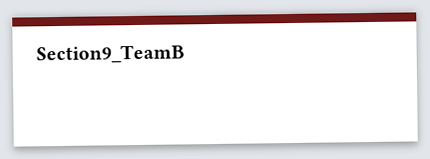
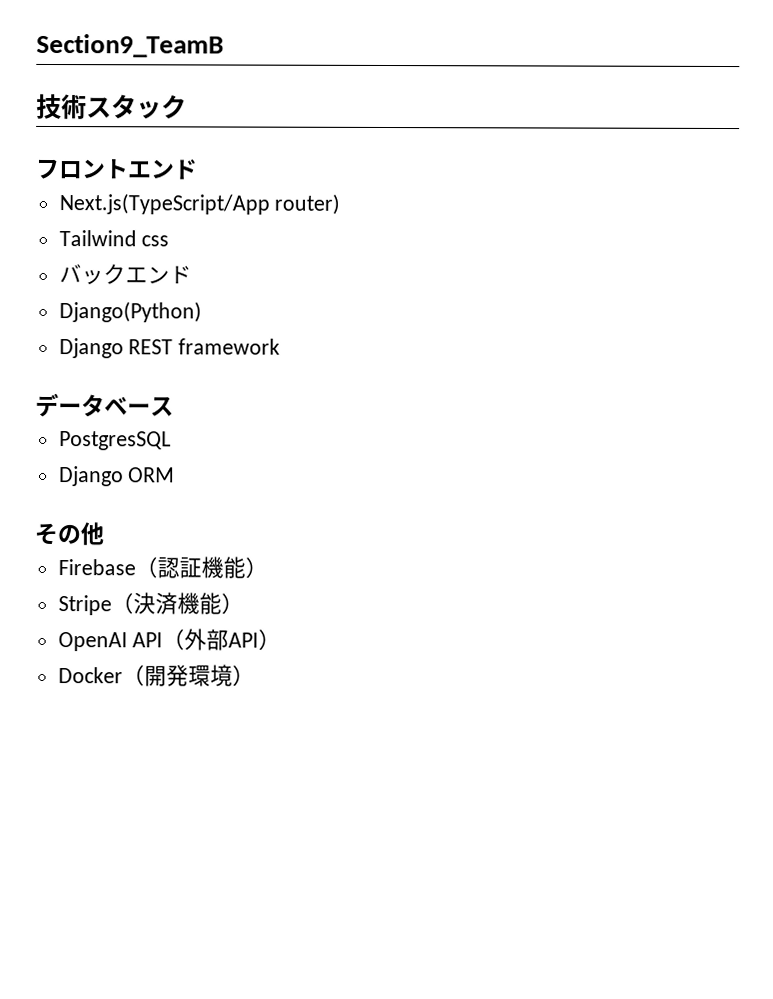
+ 技術スタック
+ フロントエンド
+ Next.js(TypeScript/App router)
+ Tailwind css
+ バックエンド
+ Django(Python)
+ Django REST framework
+ データベース
+ PostgresSQL
+ Django ORM
+ その他
+ Firebase（認証機能）
+ Stripe（決済機能）
+ OpenAI API（外部API）
+ Docker（開発環境）

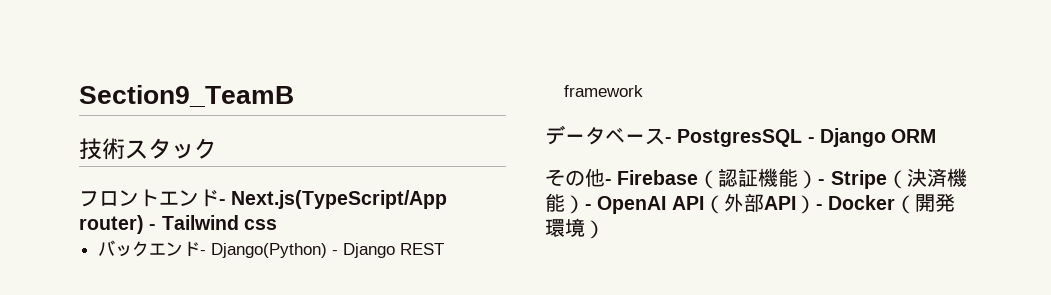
- フロントエンド
- Next.js(TypeScript/App router)
- Tailwind css
+ フロントエンド- Next.js(TypeScript/App router) - Tailwind css
- バックエンド
- Django(Python)
- Django REST framework
+ バックエンド- Django(Python) - Django REST framework
- データベース
- PostgresSQL
- Django ORM
+ データベース- PostgresSQL - Django ORM
- その他
- Firebase（認証機能）
- Stripe（決済機能）
- OpenAI API（外部API）
- Docker（開発環境）
+ その他- Firebase（認証機能）- Stripe（決済機能）- OpenAI API（外部API）- Docker（開発環境）

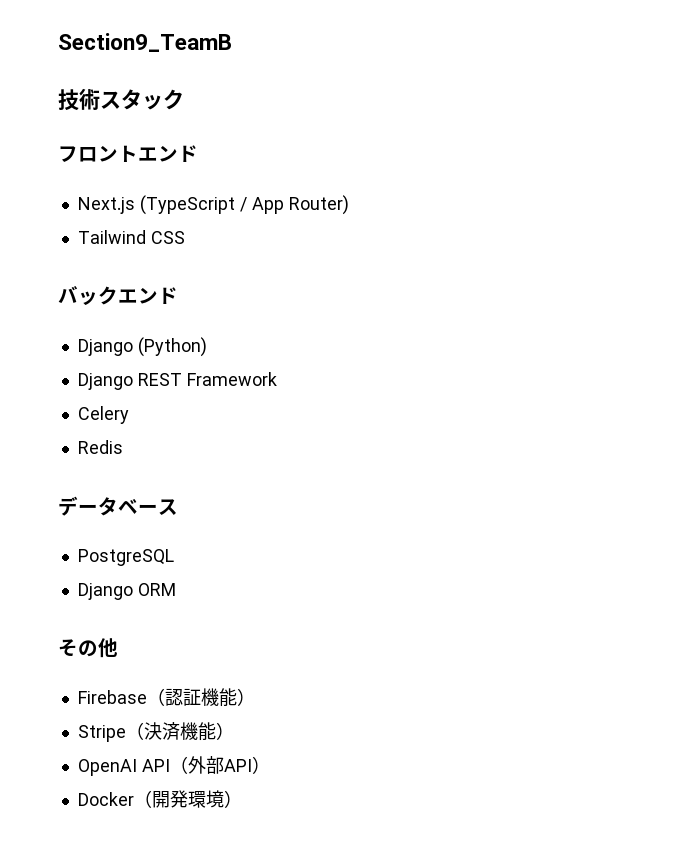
- フロントエンド- Next.js(TypeScript/App router) - Tailwind css
- バックエンド- Django(Python) - Django REST framework
+ フロントエンド
+ Next.js (TypeScript / App Router)
+ Tailwind CSS
+ バックエンド
+ Django (Python)
+ Django REST Framework
+ Celery
+ Redis
- データベース- PostgresSQL - Django ORM
+ データベース
+ PostgreSQL
+ Django ORM
- その他- Firebase（認証機能）- Stripe（決済機能）- OpenAI API（外部API）- Docker（開発環境）
+ その他
+ Firebase（認証機能）
+ Stripe（決済機能）
+ OpenAI API（外部API）
+ Docker（開発環境）

